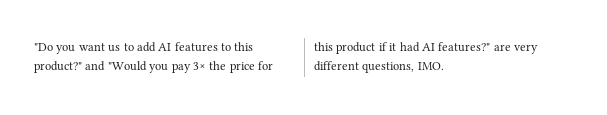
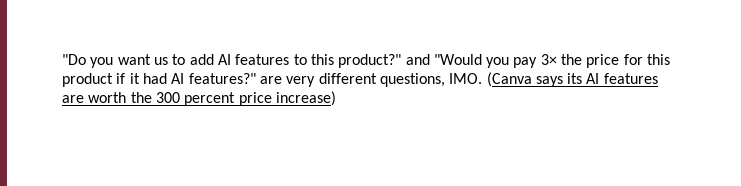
- "Do you want us to add AI features to this product?" and "Would you pay 3× the price for this product if it had AI features?" are very different questions, IMO.
+ "Do you want us to add AI features to this product?" and "Would you pay 3× the price for this product if it had AI features?" are very different questions, IMO. (Canva says its AI features are worth the 300 percent price increase)

